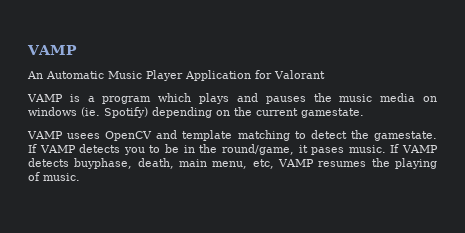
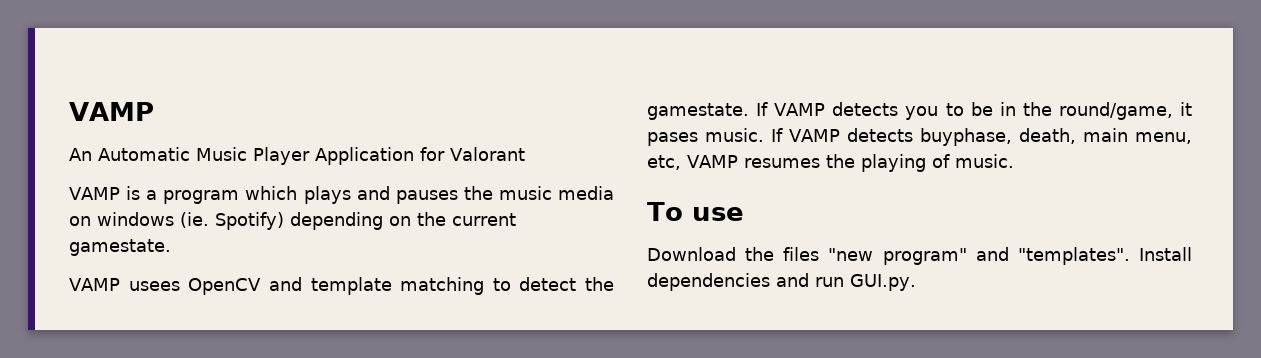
+ To use
+ Download the files "new program" and "templates". Install dependencies and run GUI.py.

